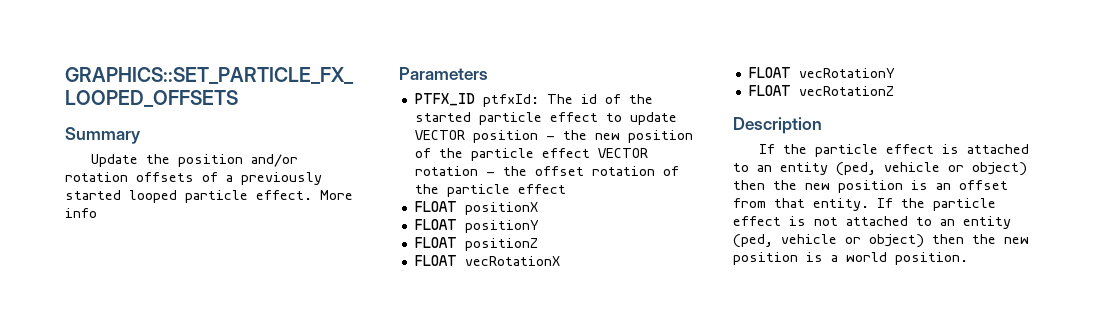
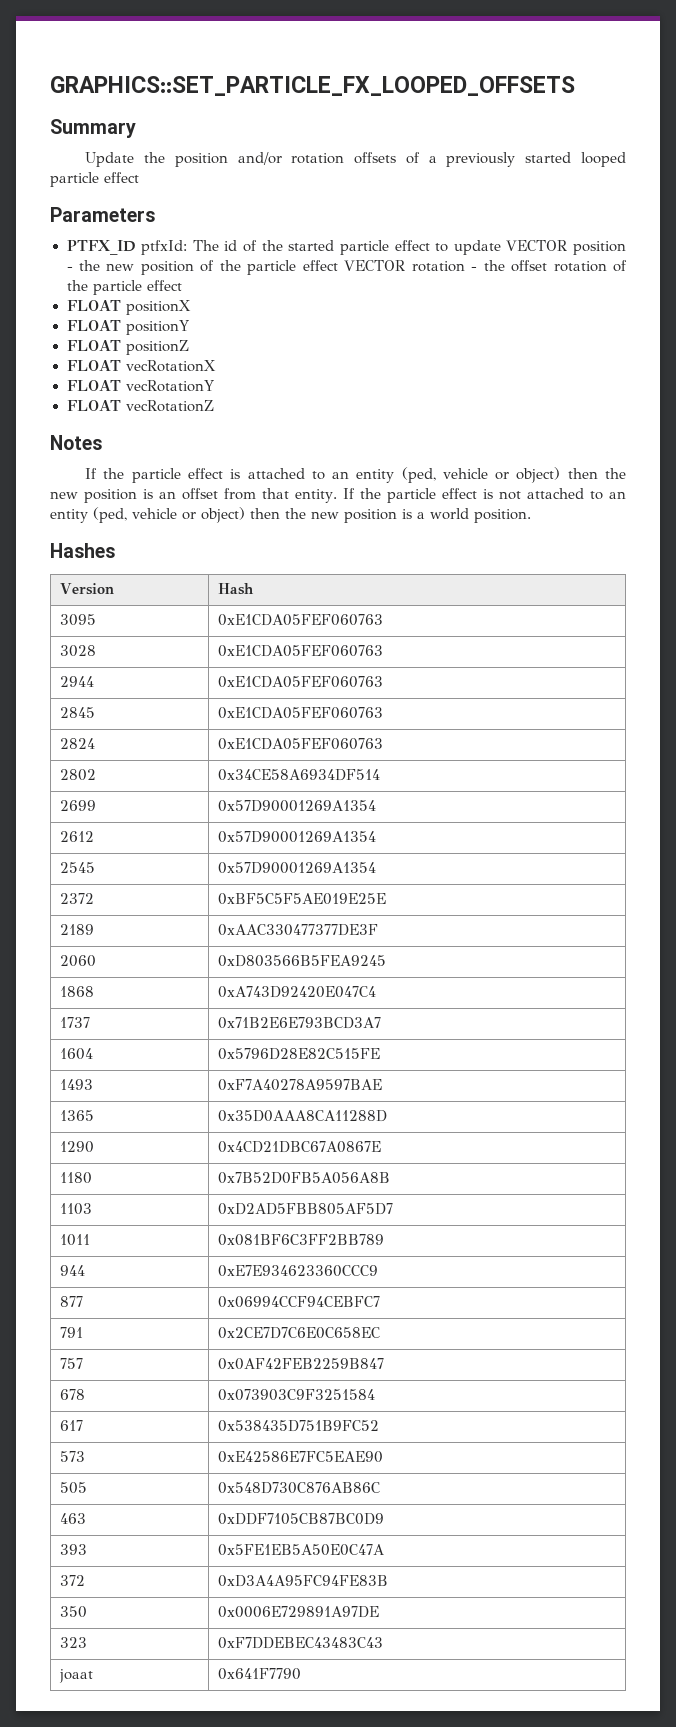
- Update the position and/or rotation offsets of a previously started looped particle effect. More info
+ Update the position and/or rotation offsets of a previously started looped particle effect
- Description
+ Notes
+ Hashes
+ Version | Hash
+ 3095 | 0xE1CDA05FEF060763
+ 3028 | 0xE1CDA05FEF060763
+ 2944 | 0xE1CDA05FEF060763
+ 2845 | 0xE1CDA05FEF060763
+ 2824 | 0xE1CDA05FEF060763
+ 2802 | 0x34CE58A6934DF514
+ 2699 | 0x57D90001269A1354
+ 2612 | 0x57D90001269A1354
+ 2545 | 0x57D90001269A1354
+ 2372 | 0xBF5C5F5AE019E25E
+ 2189 | 0xAAC330477377DE3F
+ 2060 | 0xD803566B5FEA9245
+ 1868 | 0xA743D92420E047C4
+ 1737 | 0x71B2E6E793BCD3A7
+ 1604 | 0x5796D28E82C515FE
+ 1493 | 0xF7A40278A9597BAE
+ 1365 | 0x35D0AAA8CA11288D
+ 1290 | 0x4CD21DBC67A0867E
+ 1180 | 0x7B52D0FB5A056A8B
+ 1103 | 0xD2AD5FBB805AF5D7
+ 1011 | 0x081BF6C3FF2BB789
+ 944 | 0xE7E934623360CCC9
+ 877 | 0x06994CCF94CEBFC7
+ 791 | 0x2CE7D7C6E0C658EC
+ 757 | 0x0AF42FEB2259B847
+ 678 | 0x073903C9F3251584
+ 617 | 0x538435D751B9FC52
+ 573 | 0xE42586E7FC5EAE90
+ 505 | 0x548D730C876AB86C
+ 463 | 0xDDF7105CB87BC0D9
+ 393 | 0x5FE1EB5A50E0C47A
+ 372 | 0xD3A4A95FC94FE83B
+ 350 | 0x0006E729891A97DE
+ 323 | 0xF7DDEBEC43483C43
+ joaat | 0x641F7790

